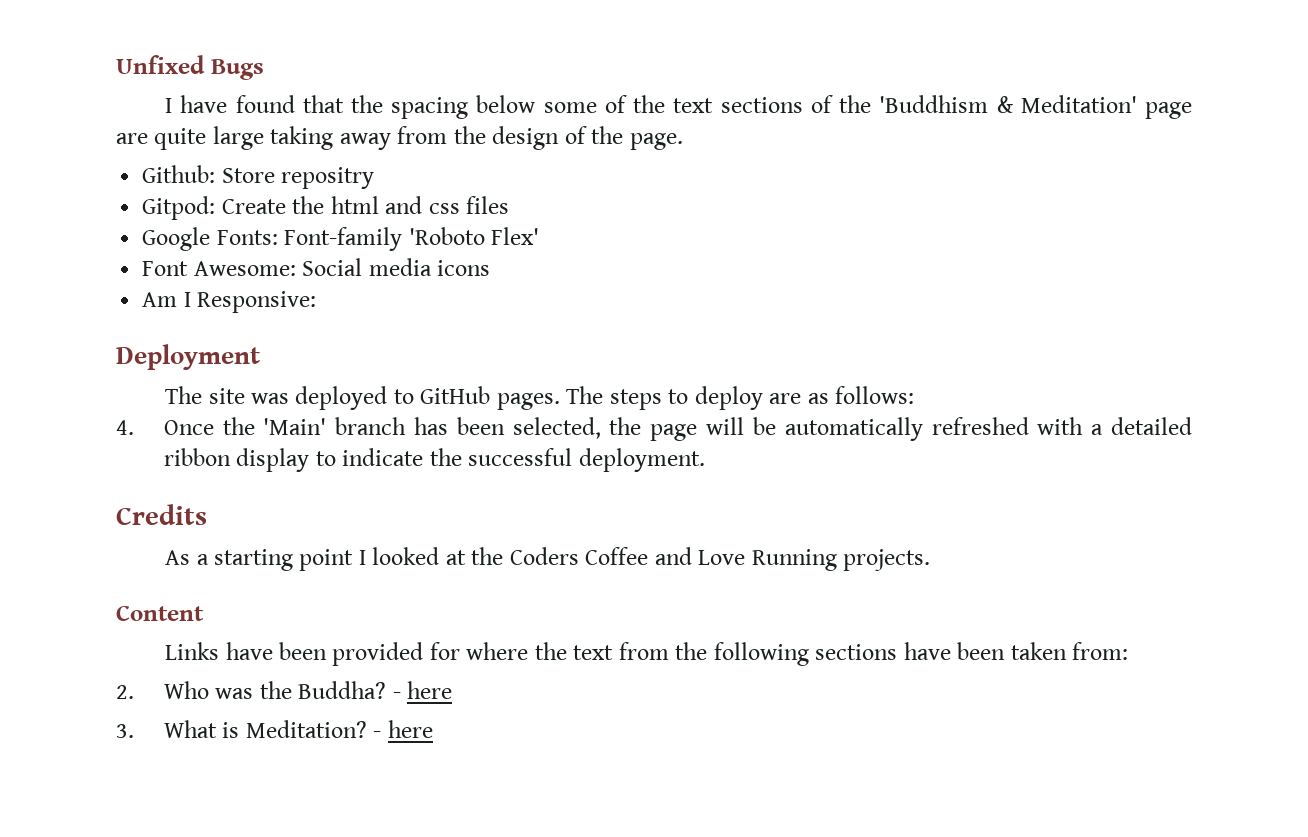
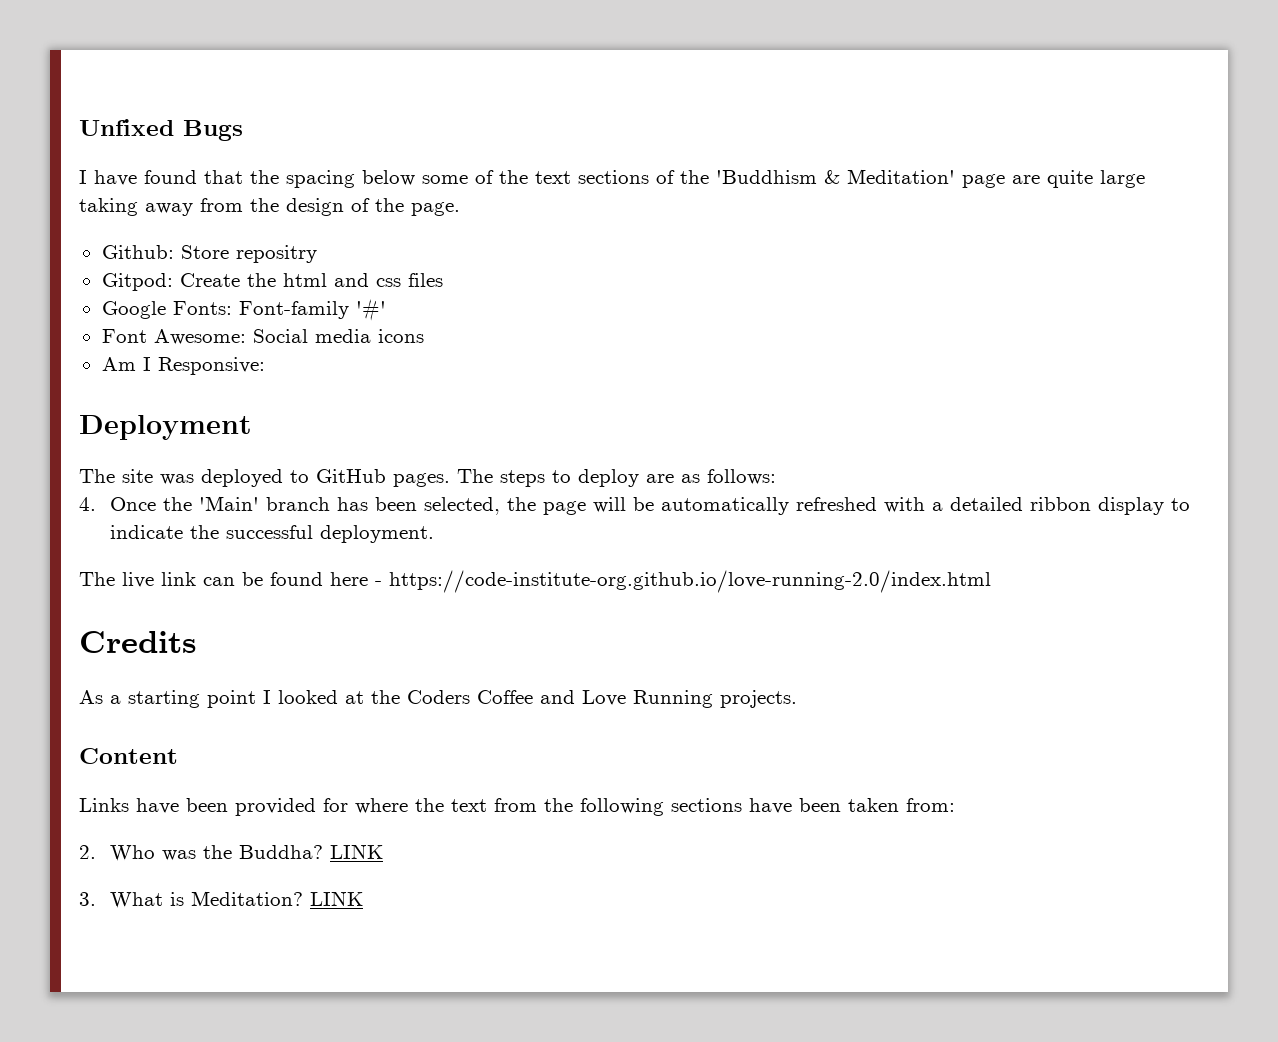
- Google Fonts: Font-family 'Roboto Flex'
+ Google Fonts: Font-family '#'
+ The live link can be found here - https://code-institute-org.github.io/love-running-2.0/index.html
- 2. Who was the Buddha? - here
+ 2. Who was the Buddha? LINK
- 3. What is Meditation? - here
+ 3. What is Meditation? LINK

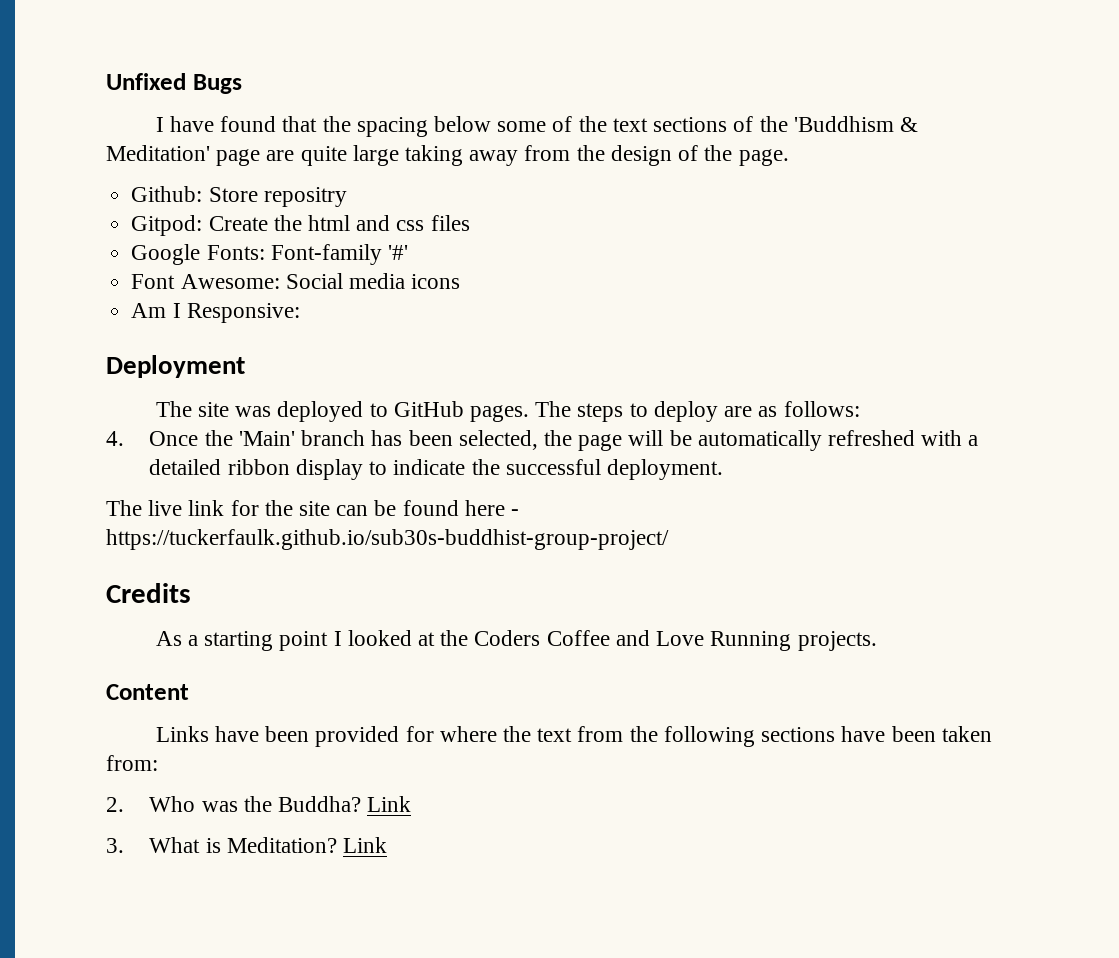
- The live link can be found here - https://code-institute-org.github.io/love-running-2.0/index.html
+ The live link for the site can be found here - https://tuckerfaulk.github.io/sub30s-buddhist-group-project/
- 2. Who was the Buddha? LINK
+ 2. Who was the Buddha? Link
- 3. What is Meditation? LINK
+ 3. What is Meditation? Link

